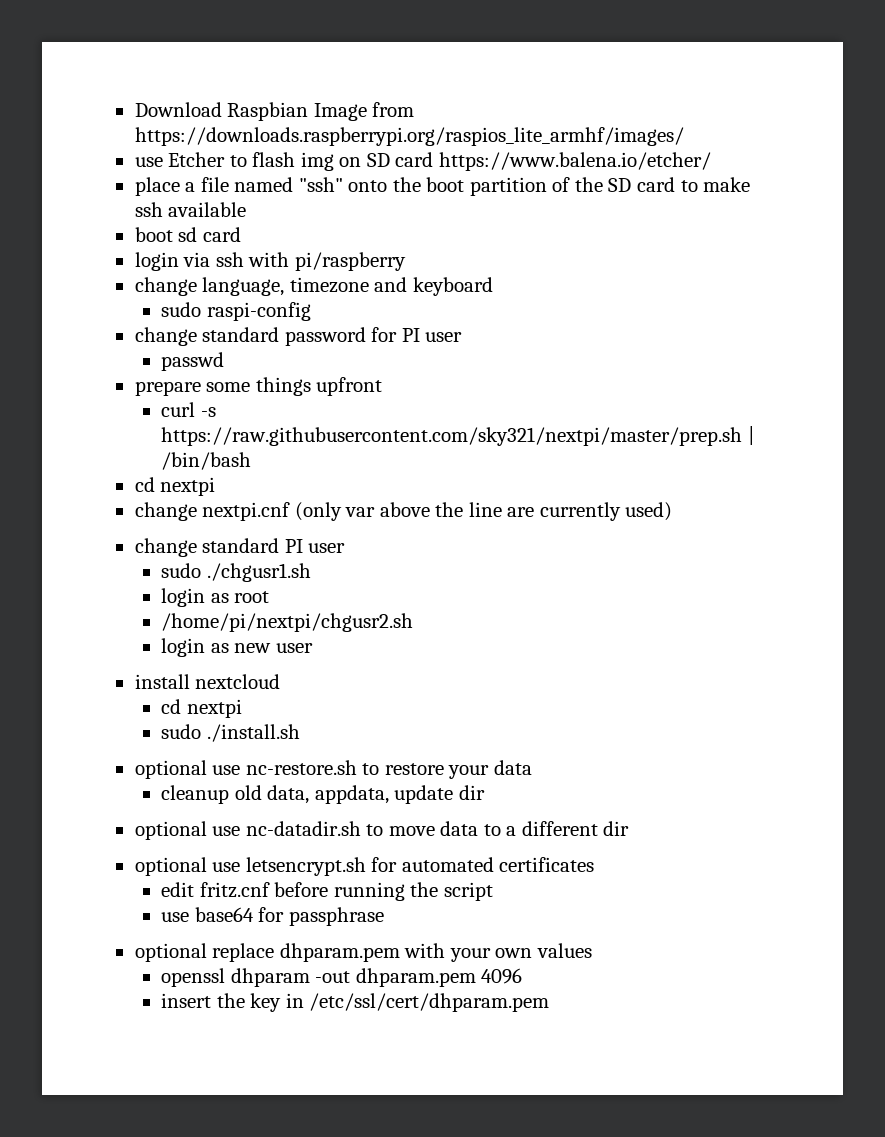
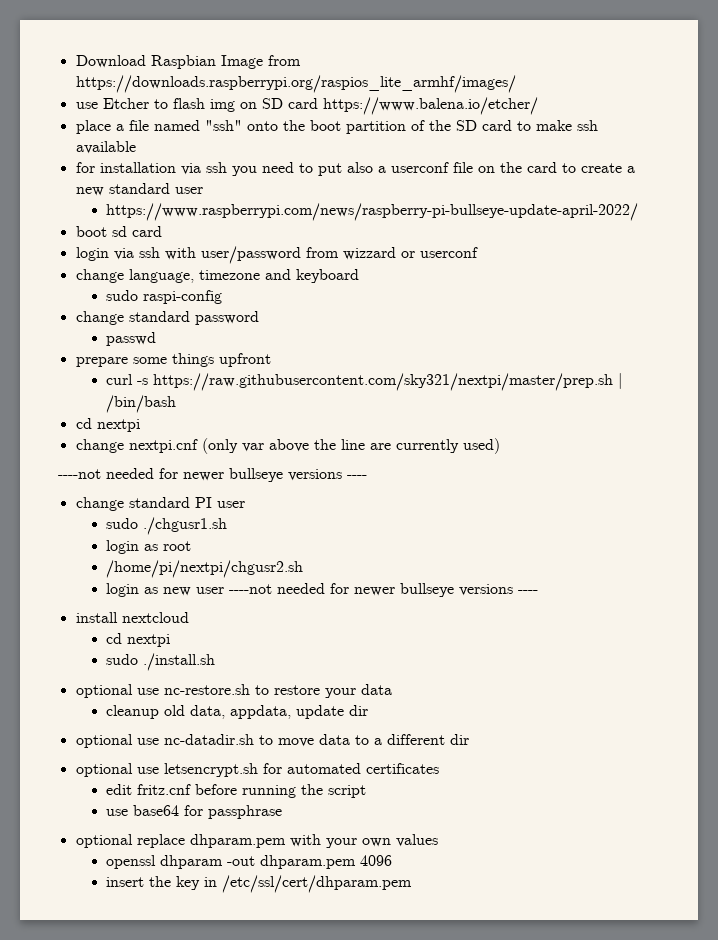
+ for installation via ssh you need to put also a userconf file on the card to create a new standard user
+ https://www.raspberrypi.com/news/raspberry-pi-bullseye-update-april-2022/
- login via ssh with pi/raspberry
+ login via ssh with user/password from wizzard or userconf
- change standard password for PI user
+ change standard password
  change nextpi.cnf (only var above the line are currently used)
+ ----not needed for newer bullseye versions ----
- login as new user
+ login as new user ----not needed for newer bullseye versions ----

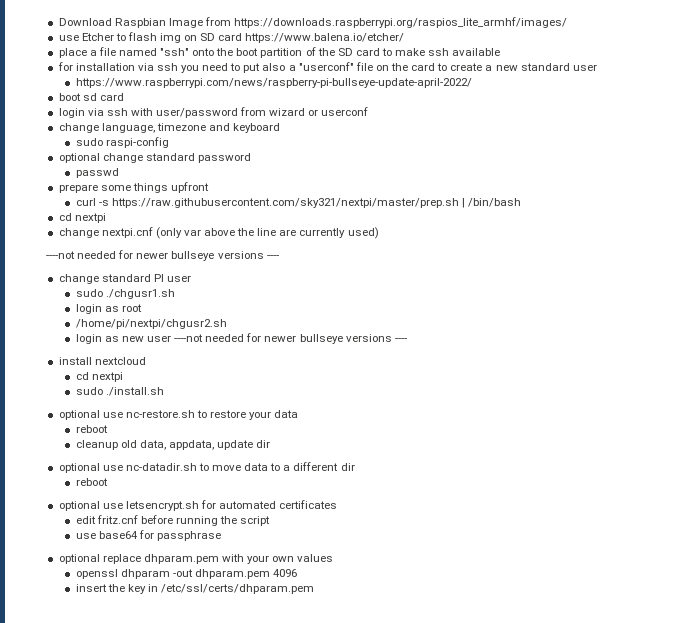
- for installation via ssh you need to put also a userconf file on the card to create a new standard user
+ for installation via ssh you need to put also a "userconf" file on the card to create a new standard user
- login via ssh with user/password from wizzard or userconf
+ login via ssh with user/password from wizard or userconf
- change standard password
+ optional change standard password
  optional use nc-restore.sh to restore your data
+ reboot
  optional use nc-datadir.sh to move data to a different dir
+ reboot
- insert the key in /etc/ssl/cert/dhparam.pem
+ insert the key in /etc/ssl/certs/dhparam.pem

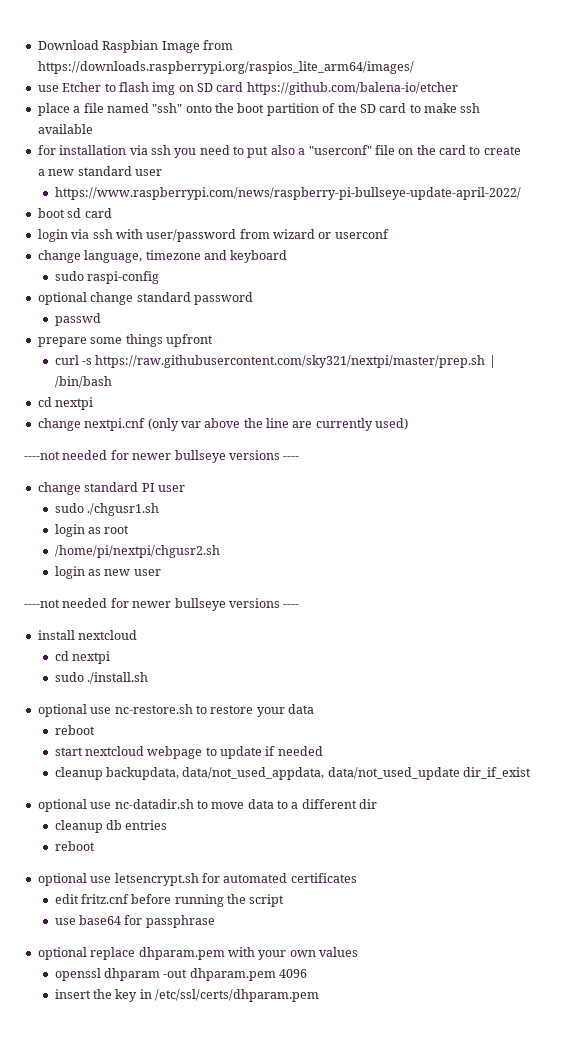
- Download Raspbian Image from https://downloads.raspberrypi.org/raspios_lite_armhf/images/
+ Download Raspbian Image from https://downloads.raspberrypi.org/raspios_lite_arm64/images/
- use Etcher to flash img on SD card https://www.balena.io/etcher/
+ use Etcher to flash img on SD card https://github.com/balena-io/etcher
- login as new user ----not needed for newer bullseye versions ----
+ login as new user
+ ----not needed for newer bullseye versions ----
- cleanup old data, appdata, update dir
+ start nextcloud webpage to update if needed
+ cleanup backupdata, data/not_used_appdata, data/not_used_update dir_if_exist
+ cleanup db entries

